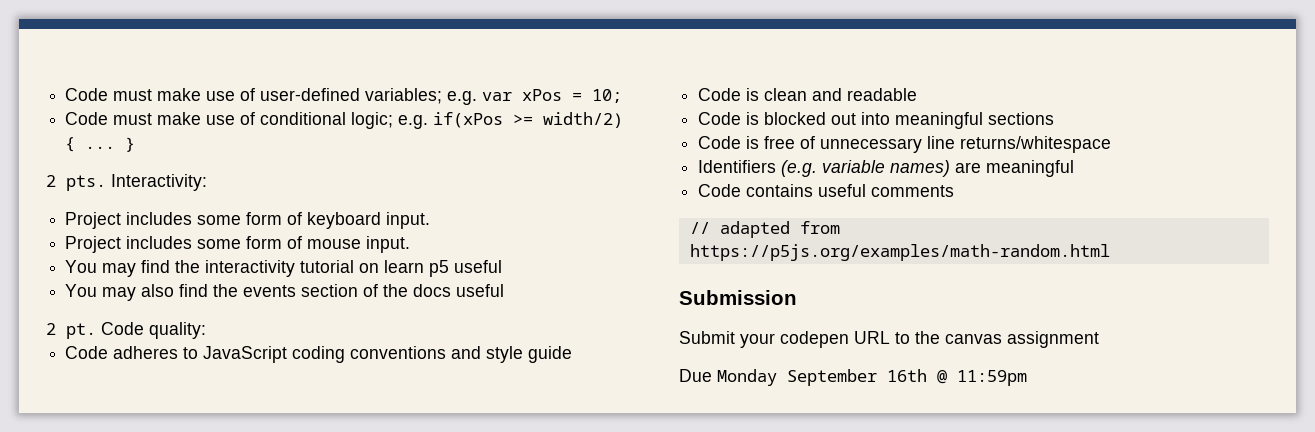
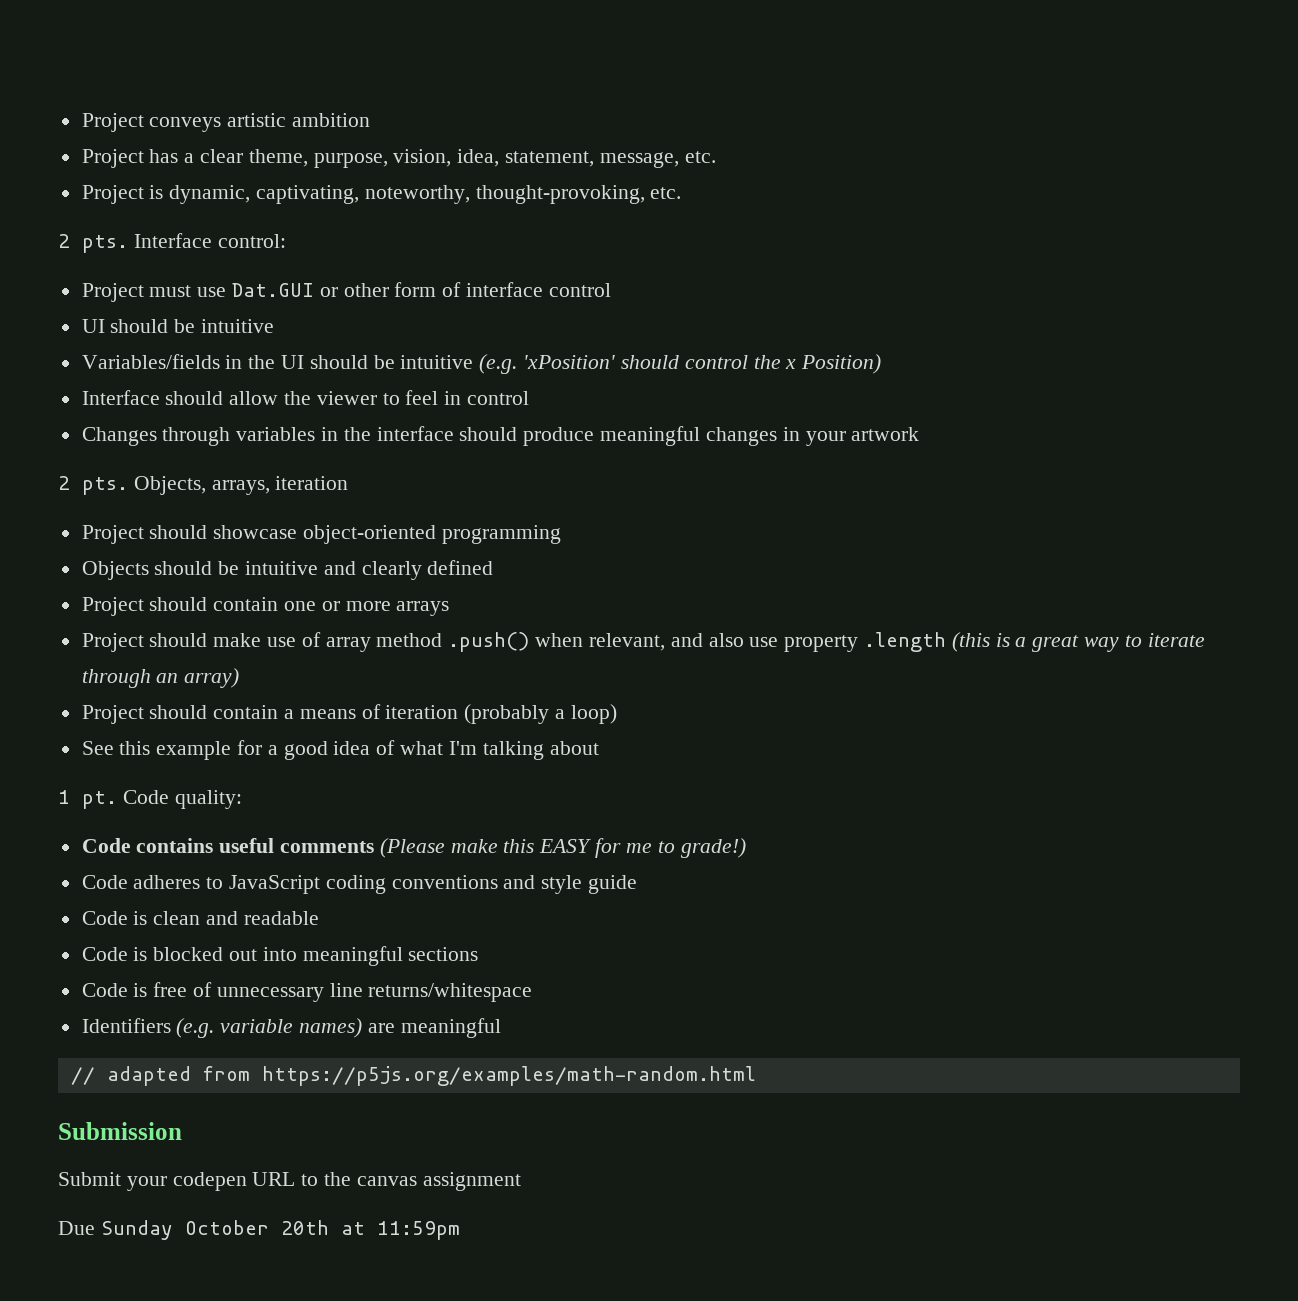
- Code must make use of user-defined variables; e.g. var xPos = 10;
- Code must make use of conditional logic; e.g. if(xPos >= width/2) { ... }
- 2 pts. Interactivity:
- Project includes some form of keyboard input.
- Project includes some form of mouse input.
- You may find the interactivity tutorial on learn p5 useful
- You may also find the events section of the docs useful
- 2 pt. Code quality:
+ Project conveys artistic ambition
+ Project has a clear theme, purpose, vision, idea, statement, message, etc.
+ Project is dynamic, captivating, noteworthy, thought-provoking, etc.
+ 2 pts. Interface control:
+ Project must use Dat.GUI or other form of interface control
+ UI should be intuitive
+ Variables/fields in the UI should be intuitive (e.g. 'xPosition' should control the x Position)
+ Interface should allow the viewer to feel in control
+ Changes through variables in the interface should produce meaningful changes in your artwork
+ 2 pts. Objects, arrays, iteration
+ Project should showcase object-oriented programming
+ Objects should be intuitive and clearly defined
+ Project should contain one or more arrays
+ Project should make use of array method .push() when relevant, and also use property .length (this is a great way to iterate through an array)
+ Project should contain a means of iteration (probably a loop)
+ See this example for a good idea of what I'm talking about
+ 1 pt. Code quality:
+ Code contains useful comments (Please make this EASY for me to grade!)
- Code contains useful comments
- Due Monday September 16th @ 11:59pm
+ Due Sunday October 20th at 11:59pm

